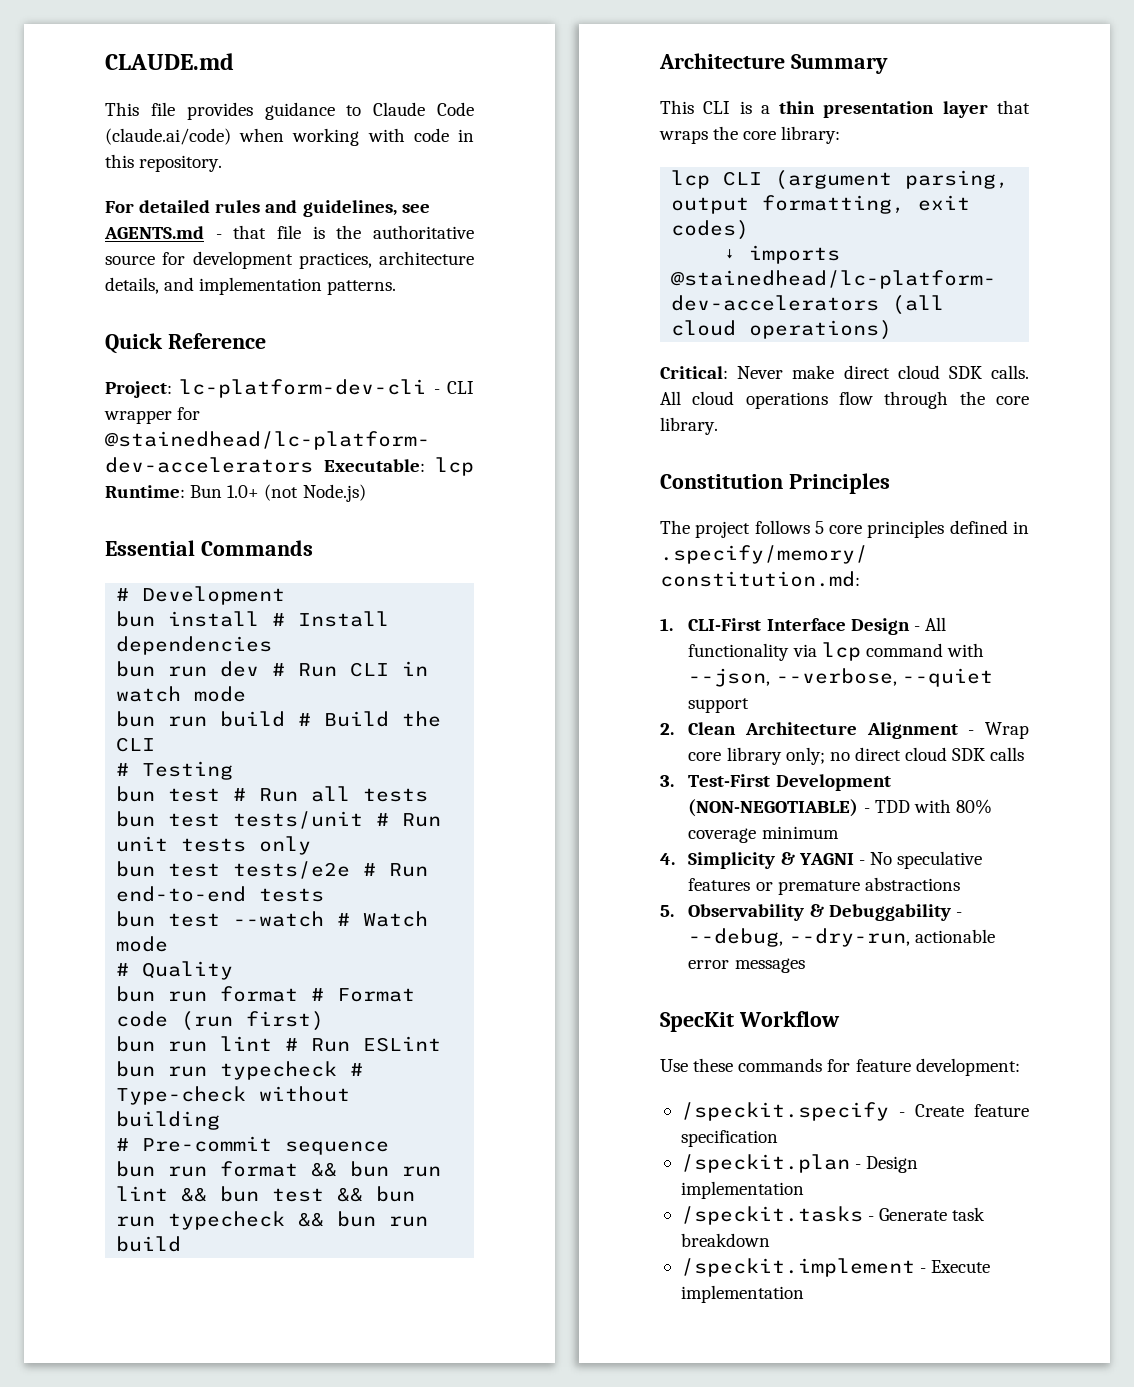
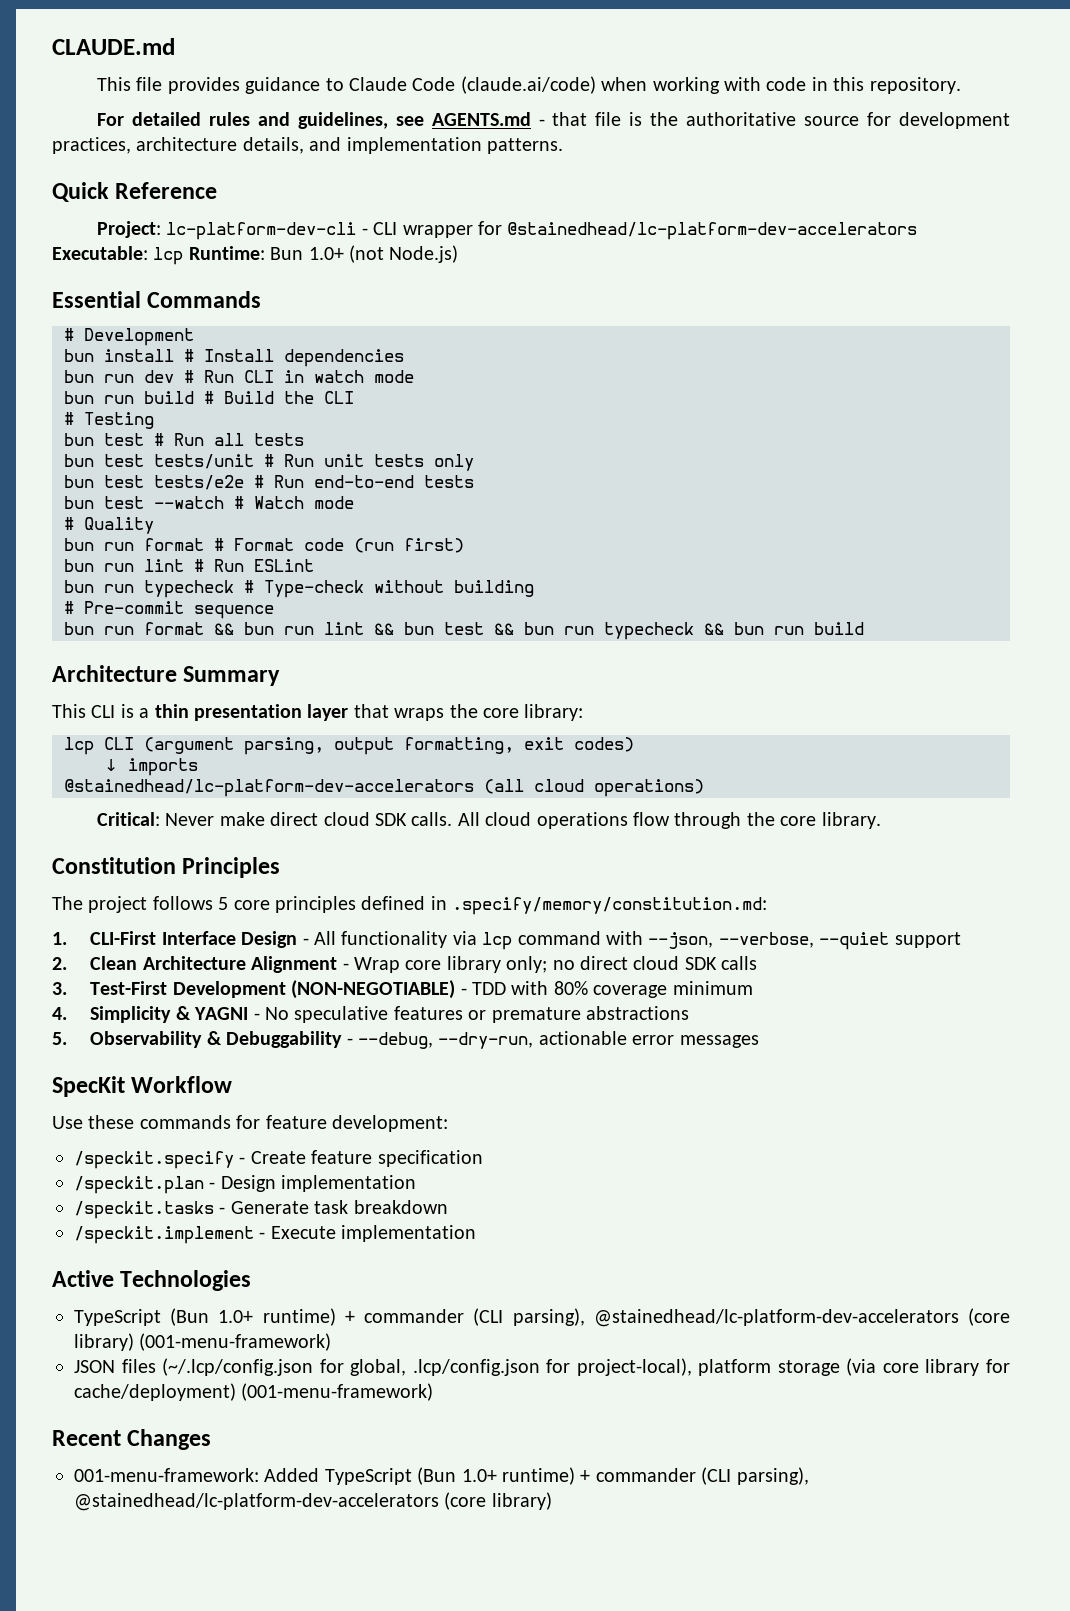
+ Active Technologies
+ TypeScript (Bun 1.0+ runtime) + commander (CLI parsing), @stainedhead/lc-platform-dev-accelerators (core library) (001-menu-framework)
+ JSON files (~/.lcp/config.json for global, .lcp/config.json for project-local), platform storage (via core library for cache/deployment) (001-menu-framework)
+ Recent Changes
+ 001-menu-framework: Added TypeScript (Bun 1.0+ runtime) + commander (CLI parsing), @stainedhead/lc-platform-dev-accelerators (core library)

